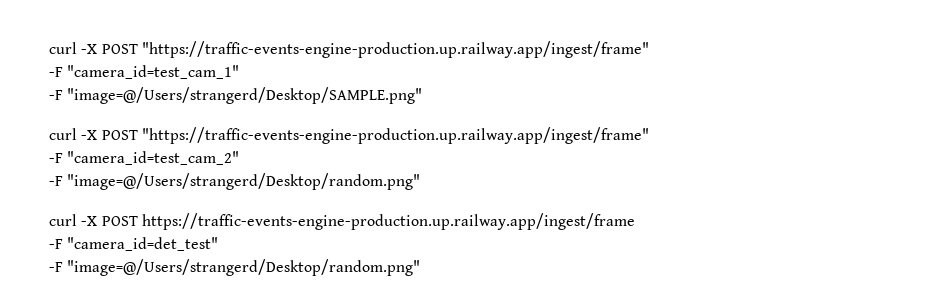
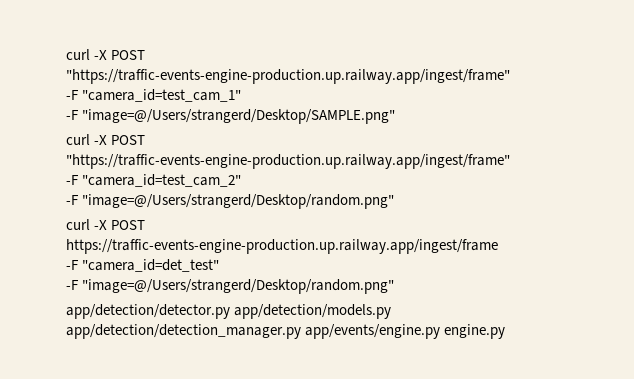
+ app/detection/detector.py app/detection/models.py app/detection/detection_manager.py app/events/engine.py engine.py

